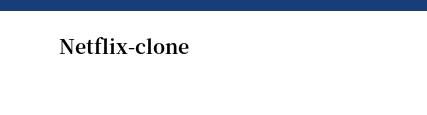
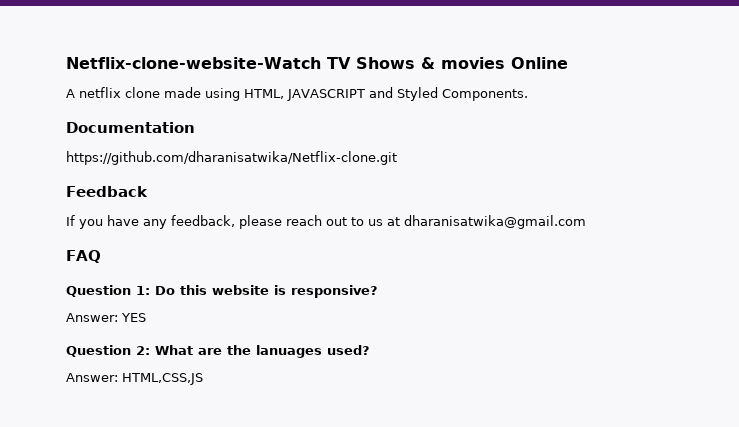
- Netflix-clone
+ Netflix-clone-website-Watch TV Shows & movies Online
+ A netflix clone made using HTML, JAVASCRIPT and Styled Components.
+ Documentation
+ https://github.com/dharanisatwika/Netflix-clone.git
+ Feedback
+ If you have any feedback, please reach out to us at dharanisatwika@gmail.com
+ FAQ
+ Question 1: Do this website is responsive?
+ Answer: YES
+ Question 2: What are the lanuages used?
+ Answer: HTML,CSS,JS

